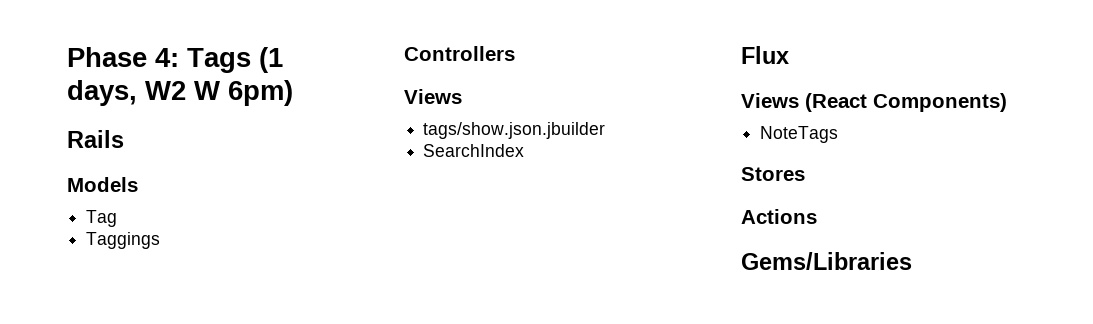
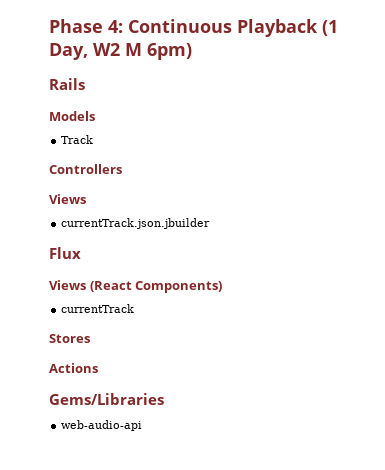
- Phase 4: Tags (1 days, W2 W 6pm)
+ Phase 4: Continuous Playback (1 Day, W2 M 6pm)
- Tag
- Taggings
+ Track
- tags/show.json.jbuilder
- SearchIndex
+ currentTrack.json.jbuilder
- NoteTags
+ currentTrack
+ web-audio-api

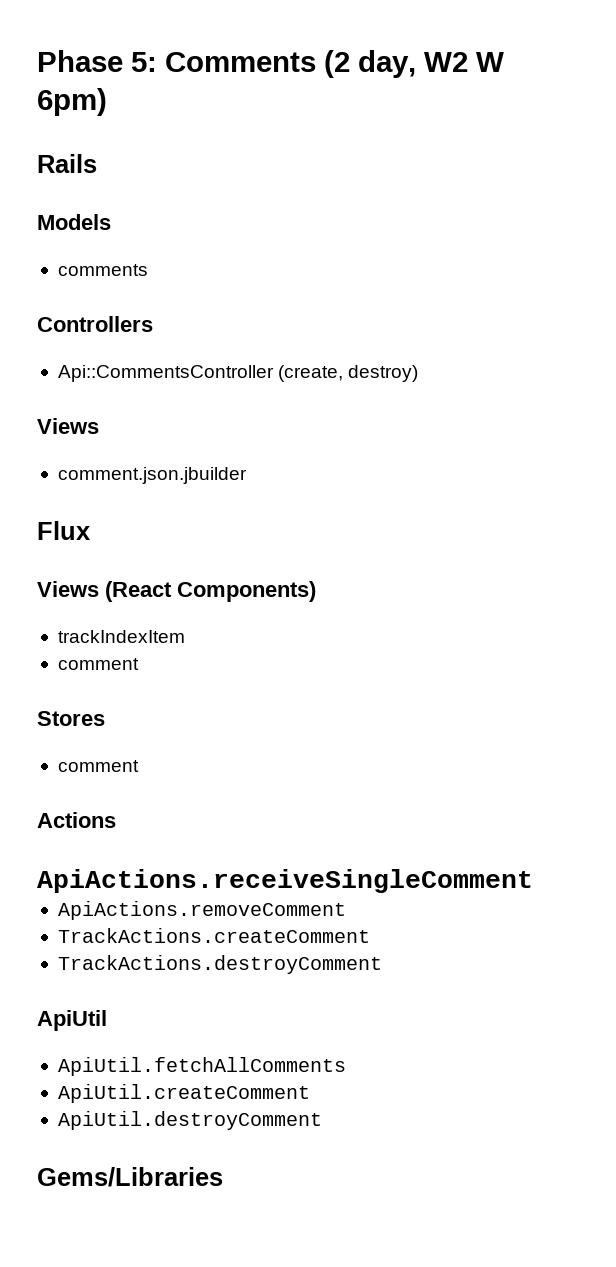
- Phase 4: Continuous Playback (1 Day, W2 M 6pm)
+ Phase 5: Comments (2 day, W2 W 6pm)
- Track
+ comments
+ Api::CommentsController (create, destroy)
- currentTrack.json.jbuilder
+ comment.json.jbuilder
- currentTrack
+ trackIndexItem
+ comment
  Stores
+ comment
+ ApiActions.receiveSingleComment
+ ApiActions.removeComment
+ TrackActions.createComment
+ TrackActions.destroyComment
+ ApiUtil
+ ApiUtil.fetchAllComments
+ ApiUtil.createComment
+ ApiUtil.destroyComment
- web-audio-api

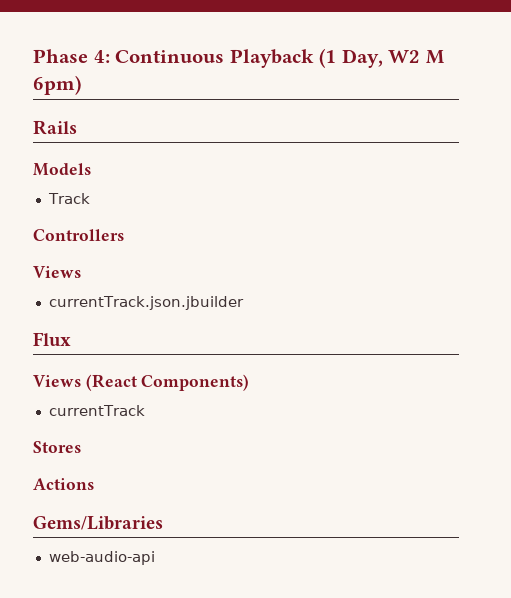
- Phase 5: Comments (2 day, W2 W 6pm)
+ Phase 4: Continuous Playback (1 Day, W2 M 6pm)
- comments
+ Track
- Api::CommentsController (create, destroy)
- comment.json.jbuilder
+ currentTrack.json.jbuilder
- trackIndexItem
- comment
+ currentTrack
  Stores
- comment
- ApiActions.receiveSingleComment
- ApiActions.removeComment
- TrackActions.createComment
- TrackActions.destroyComment
- ApiUtil
- ApiUtil.fetchAllComments
- ApiUtil.createComment
- ApiUtil.destroyComment
  Gems/Libraries
+ web-audio-api

